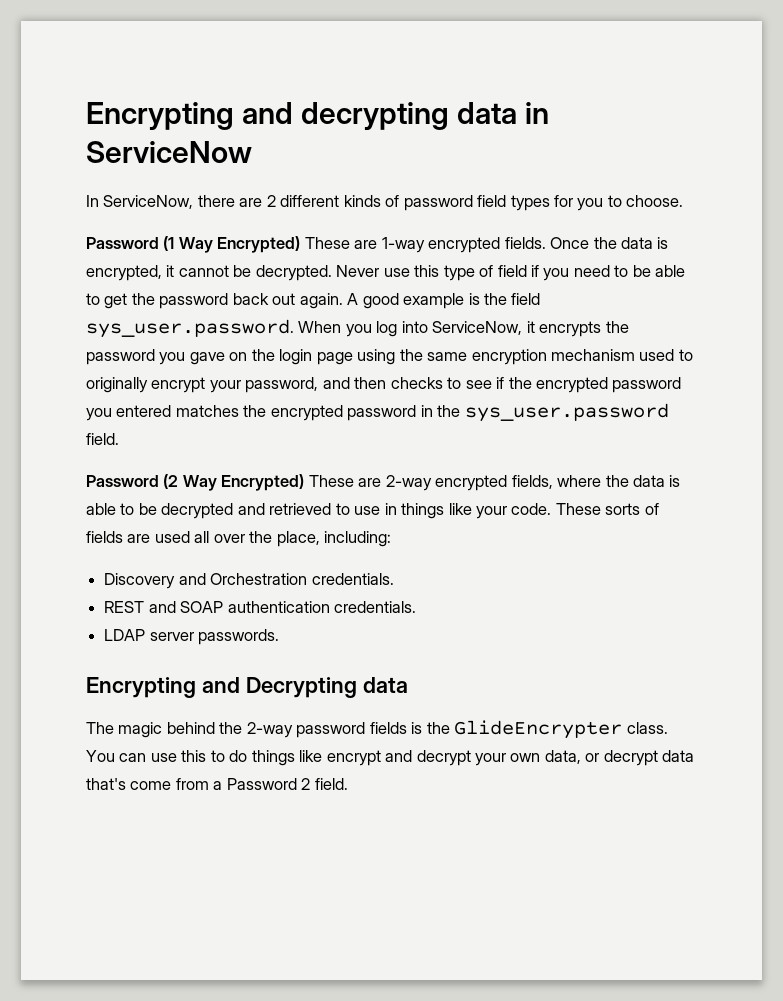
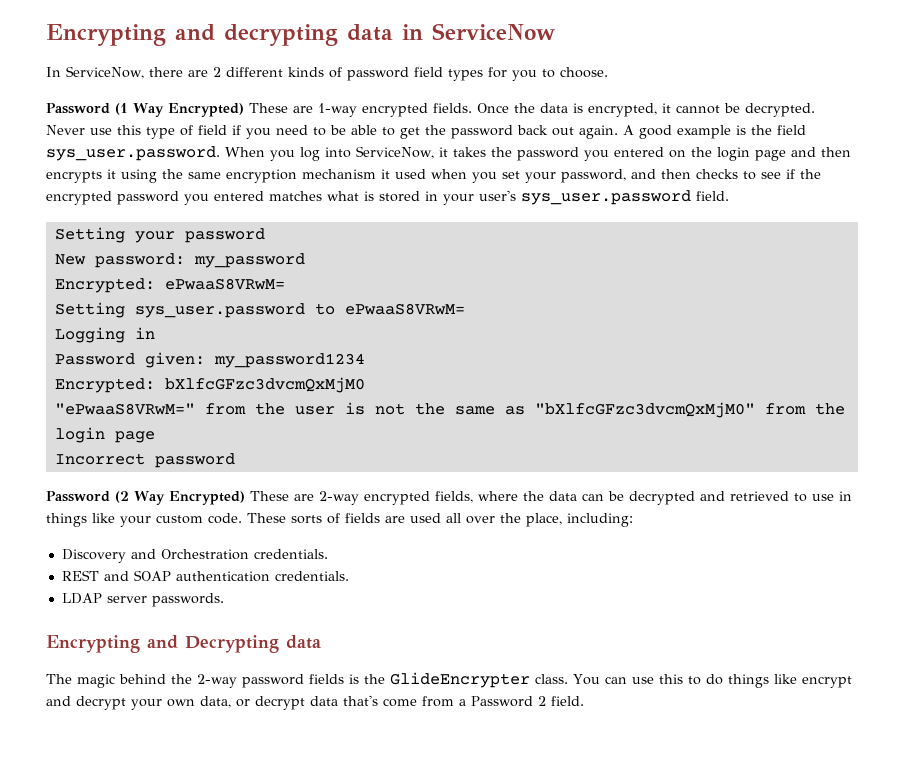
- A good example is the field sys_user.password. When you log into ServiceNow, it encrypts the password you gave on the login page using the same encryption mechanism used to originally encrypt your password, and then checks to see if the encrypted password you entered matches the encrypted password in the sys_user.password field.
+ A good example is the field sys_user.password. When you log into ServiceNow, it takes the password you entered on the login page and then encrypts it using the same encryption mechanism it used when you set your password, and then checks to see if the encrypted password you entered matches what is stored in your user's sys_user.password field.
+ Setting your password
+ New password: my_password
+ Encrypted: ePwaaS8VRwM=
+ Setting sys_user.password to ePwaaS8VRwM=
+ Logging in
+ Password given: my_password1234
+ Encrypted: bXlfcGFzc3dvcmQxMjM0
+ "ePwaaS8VRwM=" from the user is not the same as "bXlfcGFzc3dvcmQxMjM0" from the login page
+ Incorrect password
- Password (2 Way Encrypted) These are 2-way encrypted fields, where the data is able to be decrypted and retrieved to use in things like your code.
+ Password (2 Way Encrypted) These are 2-way encrypted fields, where the data can be decrypted and retrieved to use in things like your custom code.

